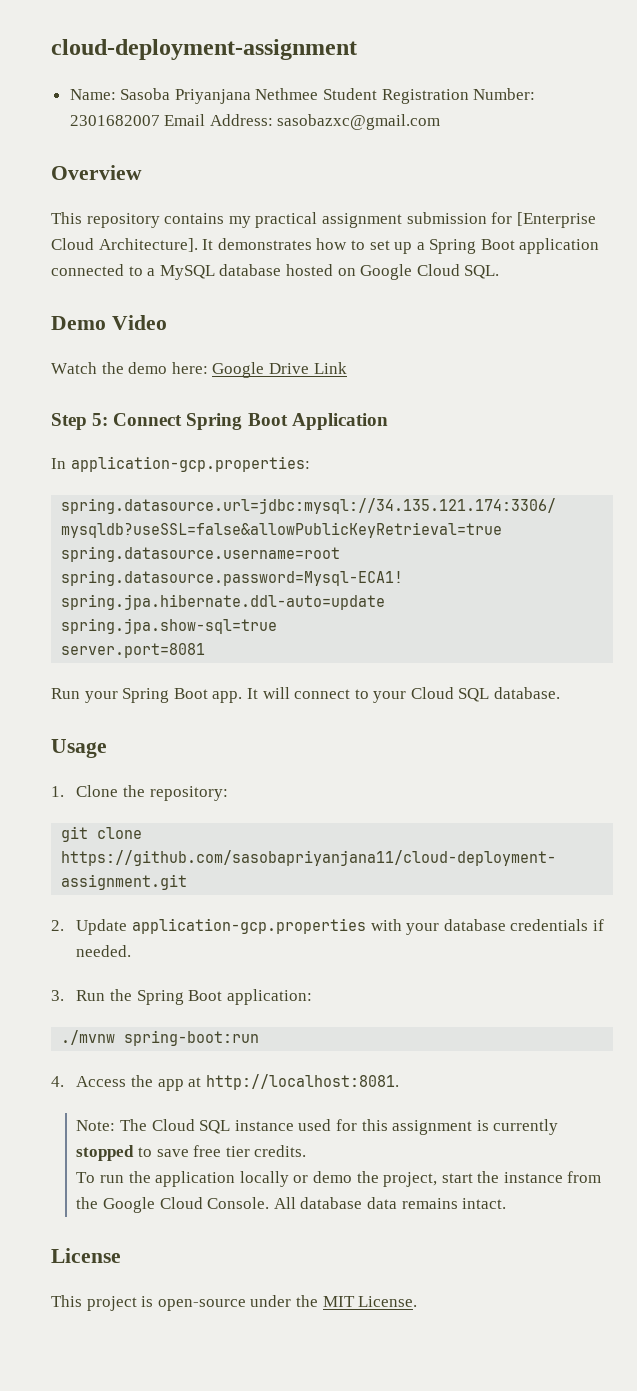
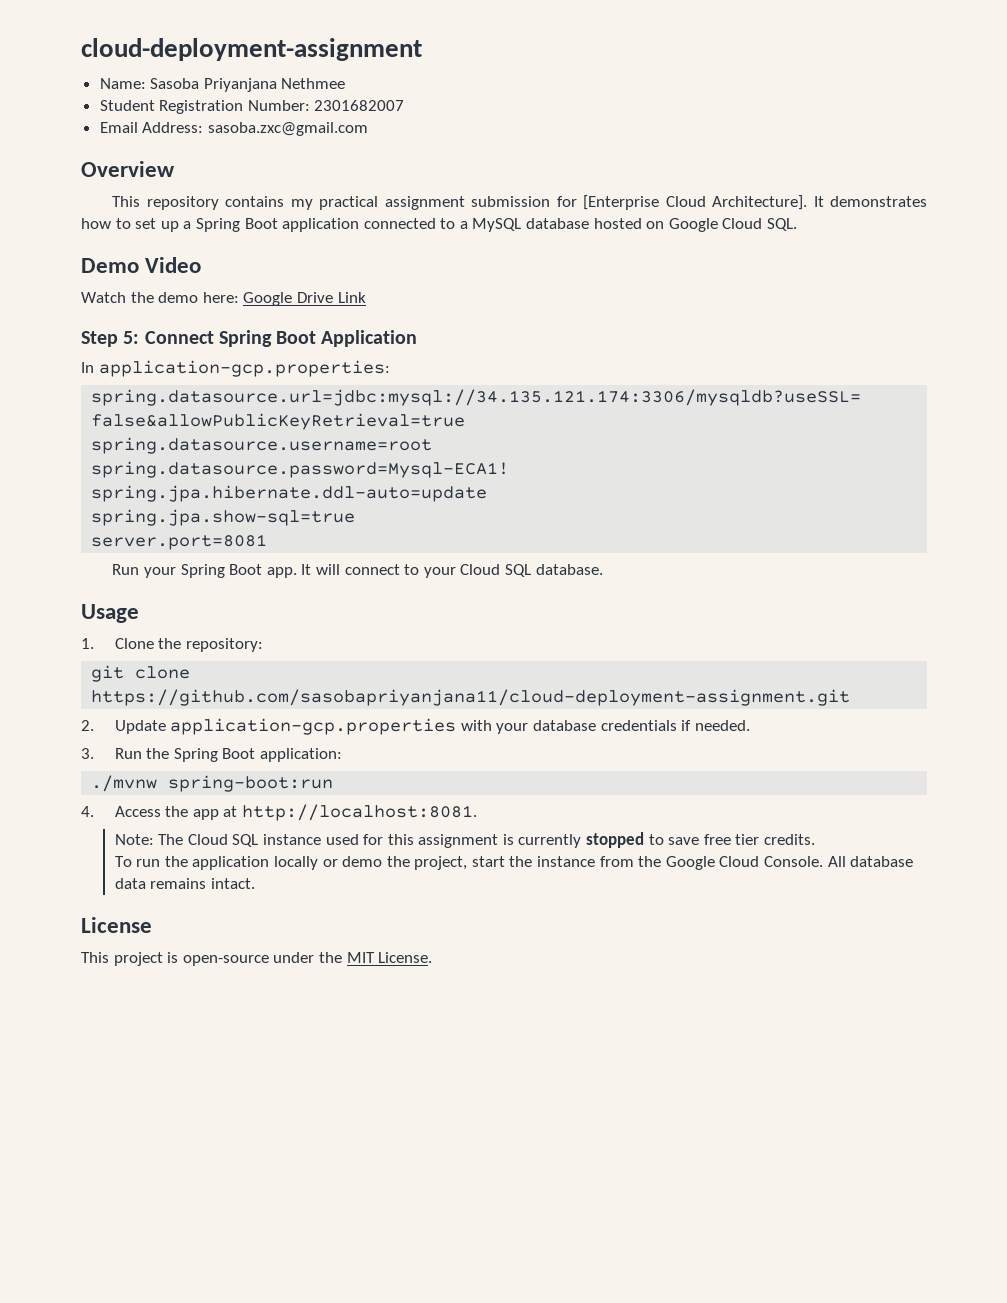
- Name: Sasoba Priyanjana Nethmee Student Registration Number: 2301682007 Email Address: sasobazxc@gmail.com
+ Name: Sasoba Priyanjana Nethmee
+ Student Registration Number: 2301682007
+ Email Address: sasoba.zxc@gmail.com

